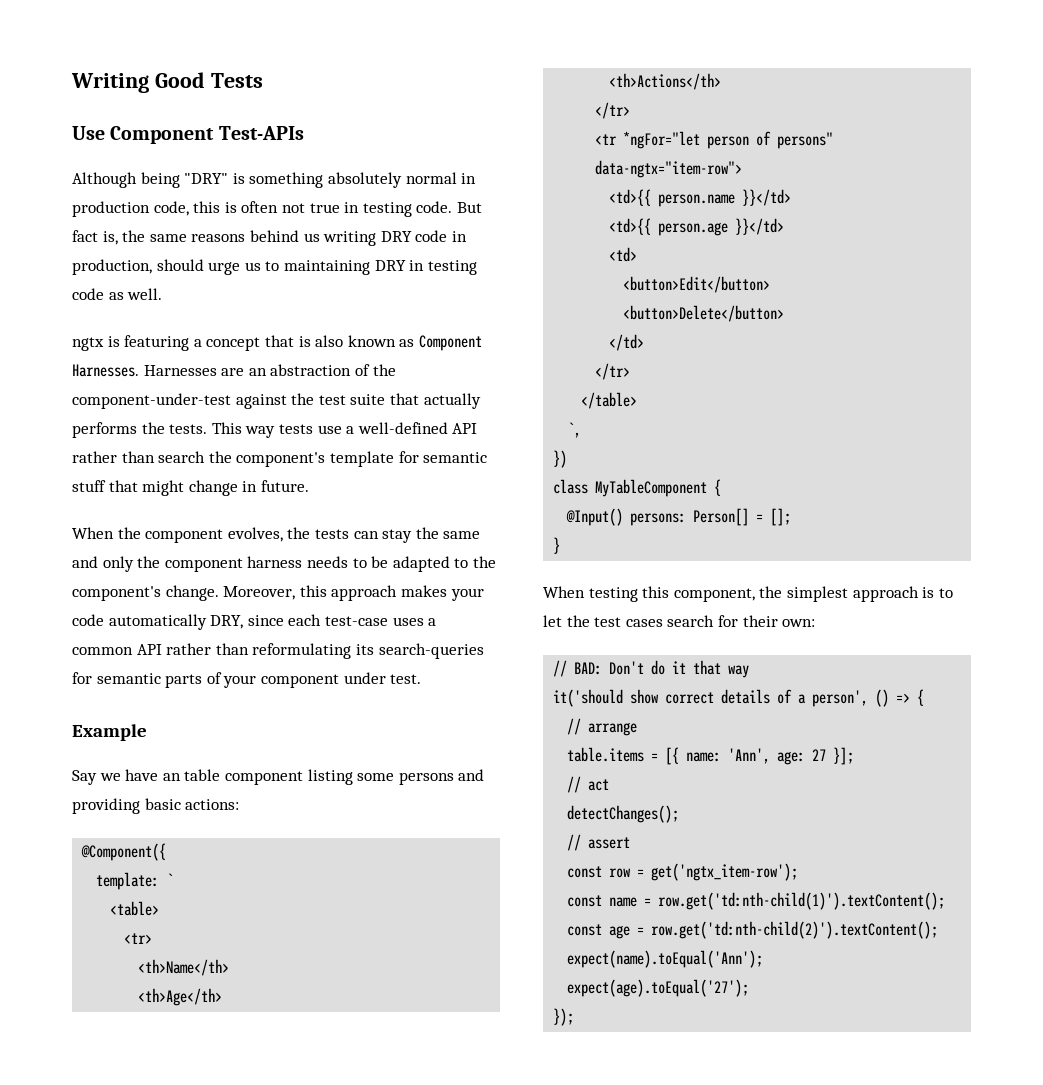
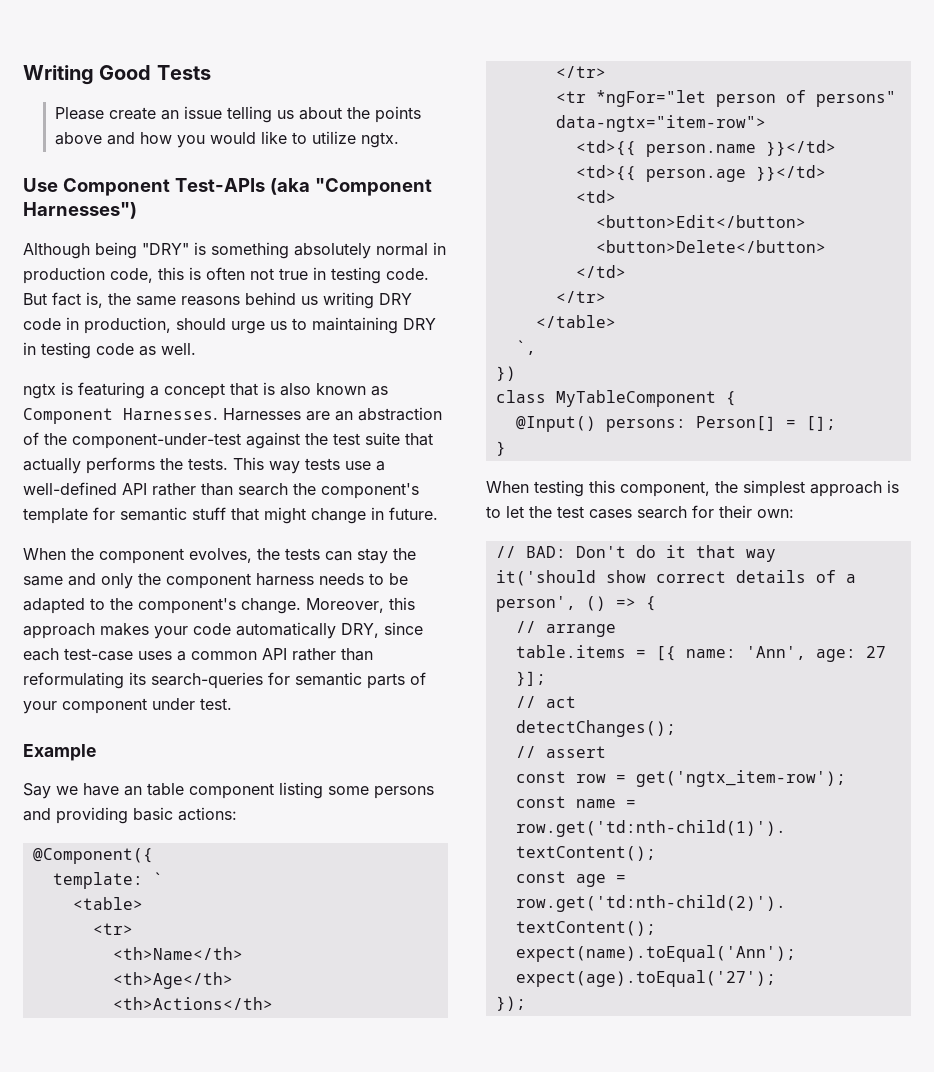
+ Please create an issue telling us about the points above and how you would like to utilize ngtx.
- Use Component Test-APIs
+ Use Component Test-APIs (aka "Component Harnesses")

